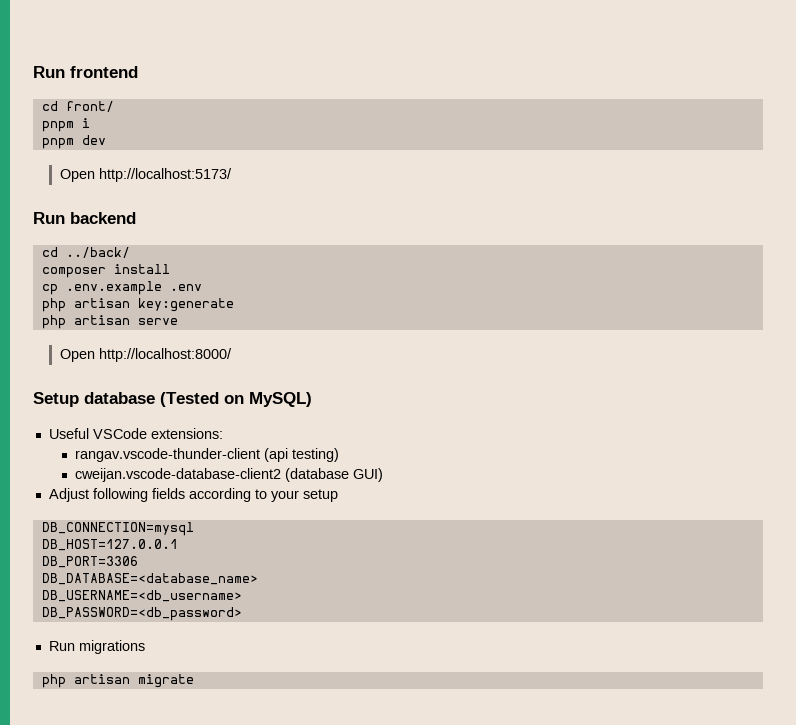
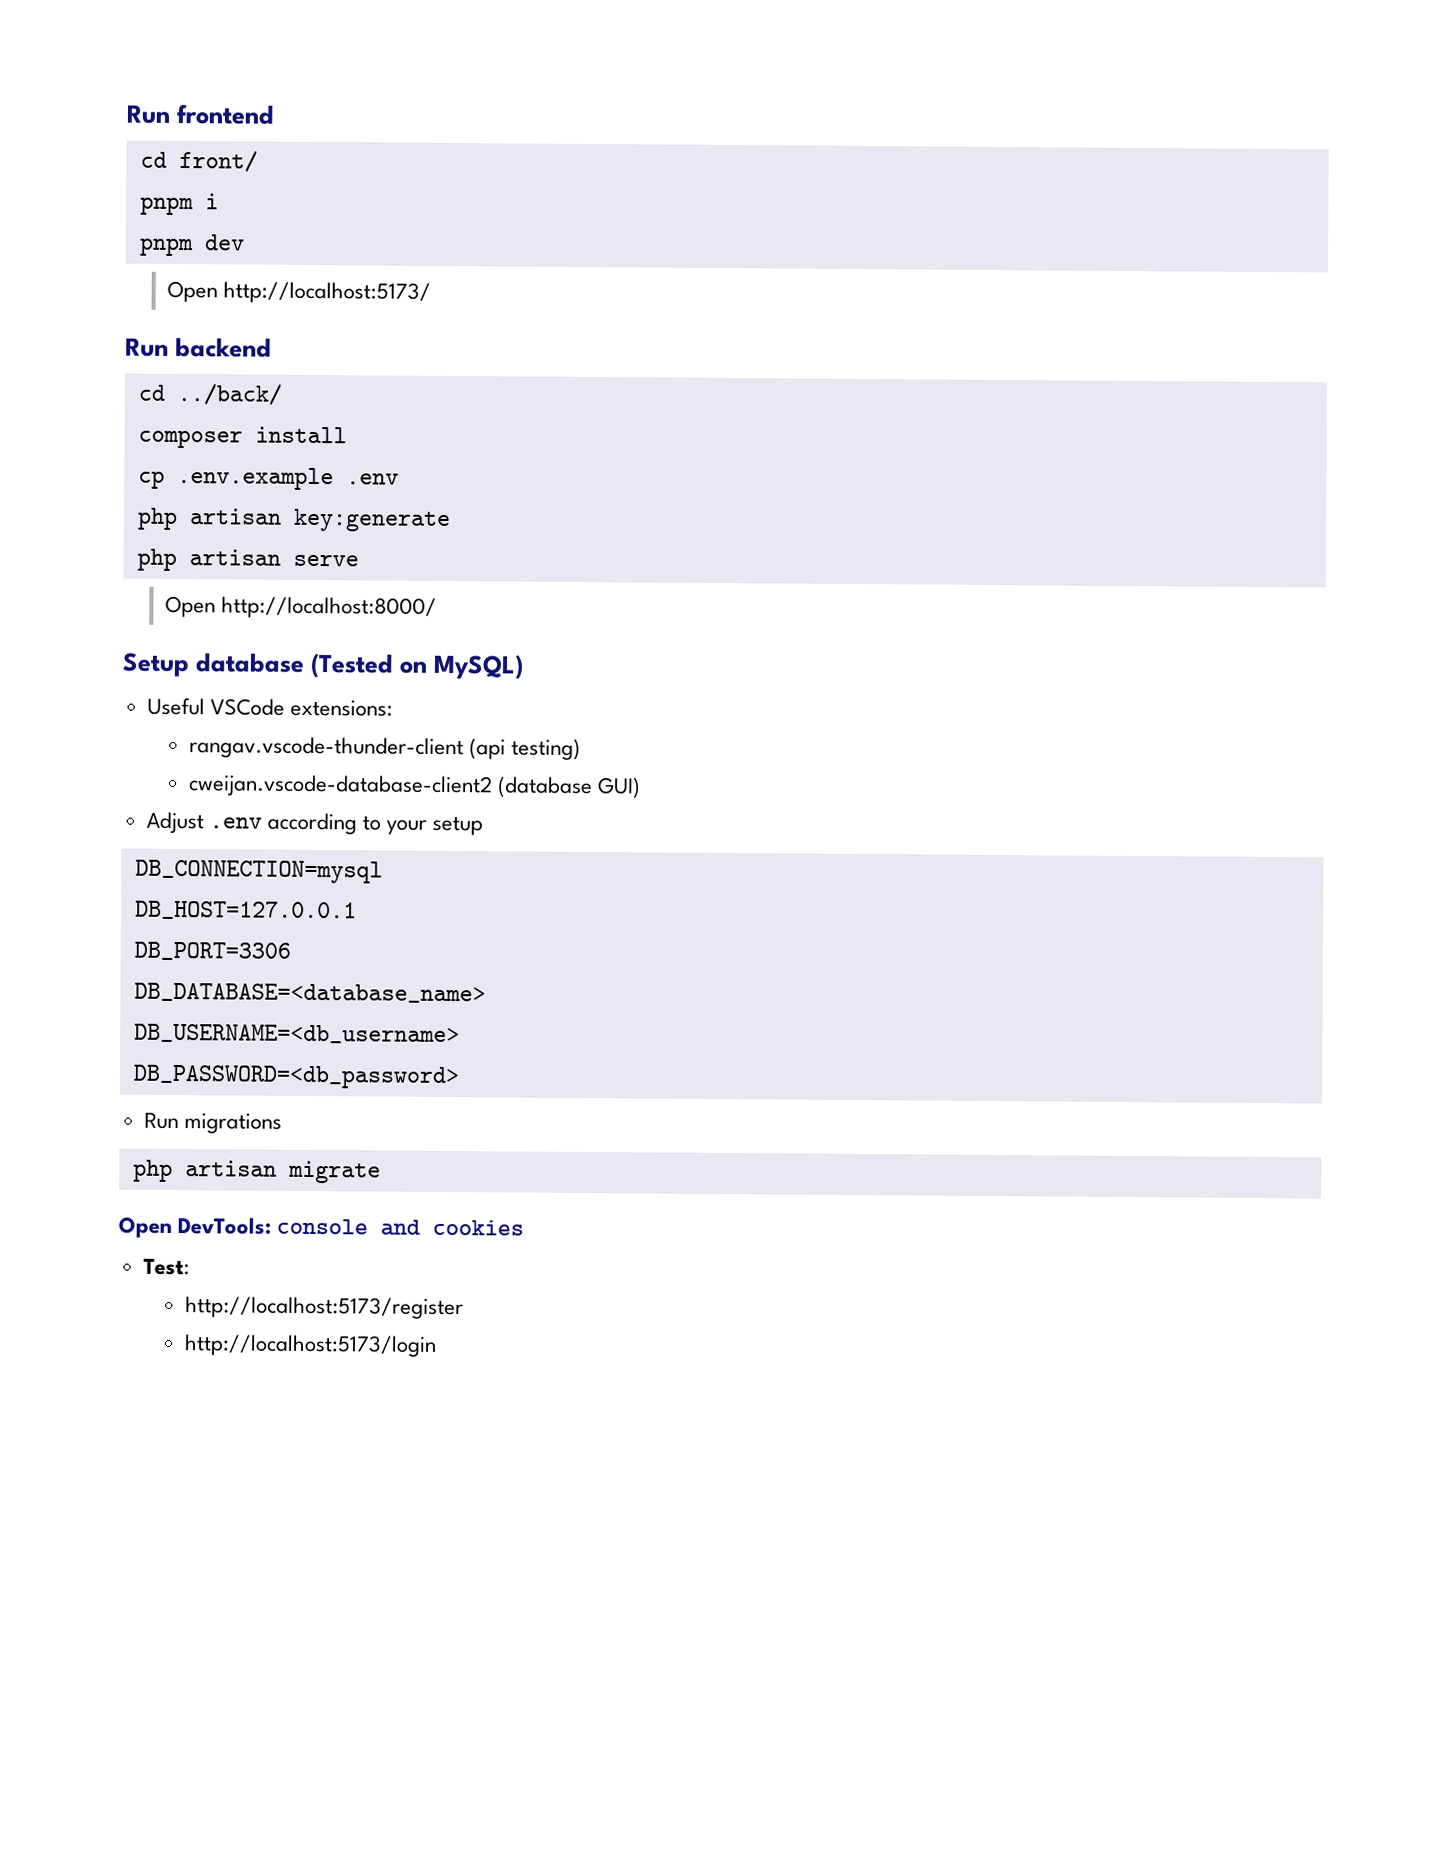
- Adjust following fields according to your setup
+ Adjust .env according to your setup
+ Open DevTools: console and cookies
+ Test:
+ http://localhost:5173/register
+ http://localhost:5173/login

